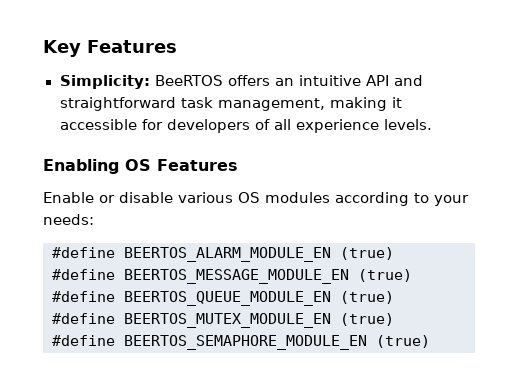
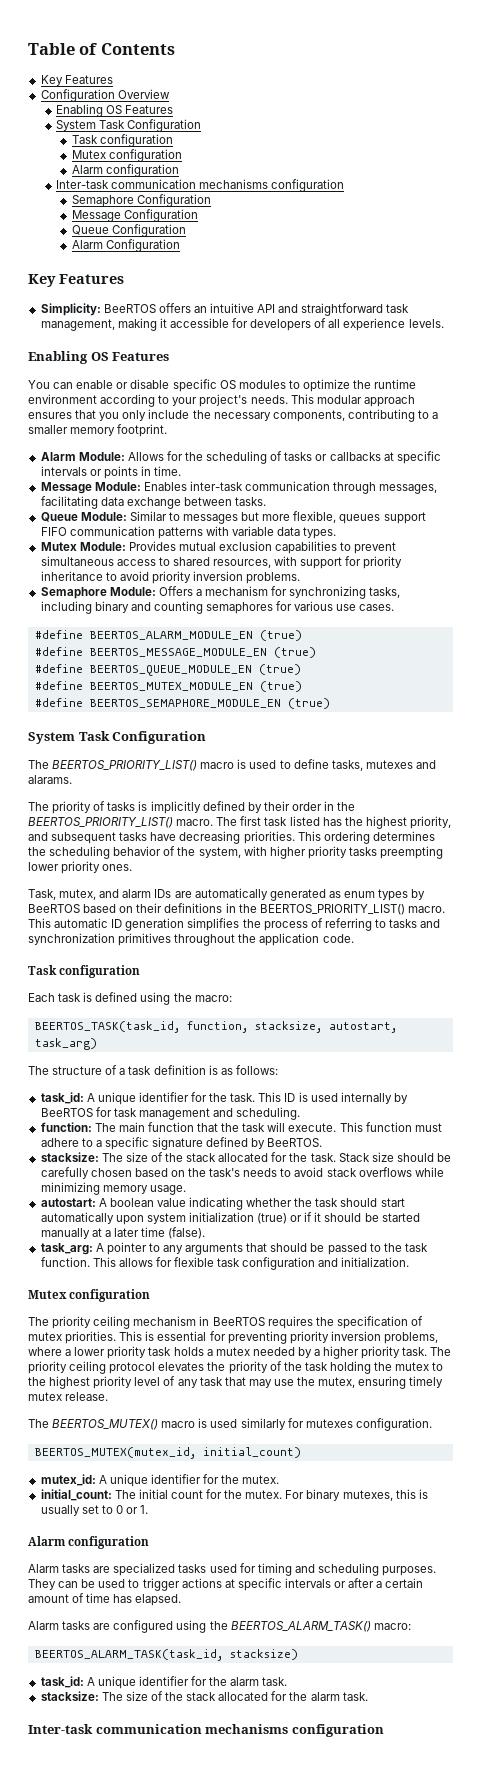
+ Table of Contents
+ Key Features
+ Configuration Overview
+ Enabling OS Features
+ System Task Configuration
+ Task configuration
+ Mutex configuration
+ Alarm configuration
+ Inter-task communication mechanisms configuration
+ Semaphore Configuration
+ Message Configuration
+ Queue Configuration
+ Alarm Configuration
- Enable or disable various OS modules according to your needs:
+ You can enable or disable specific OS modules to optimize the runtime environment according to your project's needs. This modular approach ensures that you only include the necessary components, contributing to a smaller memory footprint.
+ Alarm Module: Allows for the scheduling of tasks or callbacks at specific intervals or points in time.
+ Message Module: Enables inter-task communication through messages, facilitating data exchange between tasks.
+ Queue Module: Similar to messages but more flexible, queues support FIFO communication patterns with variable data types.
+ Mutex Module: Provides mutual exclusion capabilities to prevent simultaneous access to shared resources, with support for priority inheritance to avoid priority inversion problems.
+ Semaphore Module: Offers a mechanism for synchronizing tasks, including binary and counting semaphores for various use cases.
  #define BEERTOS_SEMAPHORE_MODULE_EN (true)
+ System Task Configuration
+ The BEERTOS_PRIORITY_LIST() macro is used to define tasks, mutexes and alarams.
+ The priority of tasks is implicitly defined by their order in the BEERTOS_PRIORITY_LIST() macro. The first task listed has the highest priority, and subsequent tasks have decreasing priorities. This ordering determines the scheduling behavior of the system, with higher priority tasks preempting lower priority ones.
+ Task, mutex, and alarm IDs are automatically generated as enum types by BeeRTOS based on their definitions in the BEERTOS_PRIORITY_LIST() macro. This automatic ID generation simplifies the process of referring to tasks and synchronization primitives throughout the application code.
+ Task configuration
+ Each task is defined using the macro:
+ BEERTOS_TASK(task_id, function, stacksize, autostart, task_arg)
+ The structure of a task definition is as follows:
+ task_id: A unique identifier for the task. This ID is used internally by BeeRTOS for task management and scheduling.
+ function: The main function that the task will execute. This function must adhere to a specific signature defined by BeeRTOS.
+ stacksize: The size of the stack allocated for the task. Stack size should be carefully chosen based on the task's needs to avoid stack overflows while minimizing memory usage.
+ autostart: A boolean value indicating whether the task should start automatically upon system initialization (true) or if it should be started manually at a later time (false).
+ task_arg: A pointer to any arguments that should be passed to the task function. This allows for flexible task configuration and initialization.
+ Mutex configuration
+ The priority ceiling mechanism in BeeRTOS requires the specification of mutex priorities. This is essential for preventing priority inversion problems, where a lower priority task holds a mutex needed by a higher priority task. The priority ceiling protocol elevates the priority of the task holding the mutex to the highest priority level of any task that may use the mutex, ensuring timely mutex release.
+ The BEERTOS_MUTEX() macro is used similarly for mutexes configuration.
+ BEERTOS_MUTEX(mutex_id, initial_count)
+ mutex_id: A unique identifier for the mutex.
+ initial_count: The initial count for the mutex. For binary mutexes, this is usually set to 0 or 1.
+ Alarm configuration
+ Alarm tasks are specialized tasks used for timing and scheduling purposes. They can be used to trigger actions at specific intervals or after a certain amount of time has elapsed.
+ Alarm tasks are configured using the BEERTOS_ALARM_TASK() macro:
+ BEERTOS_ALARM_TASK(task_id, stacksize)
+ task_id: A unique identifier for the alarm task.
+ stacksize: The size of the stack allocated for the alarm task.
+ Inter-task communication mechanisms configuration

